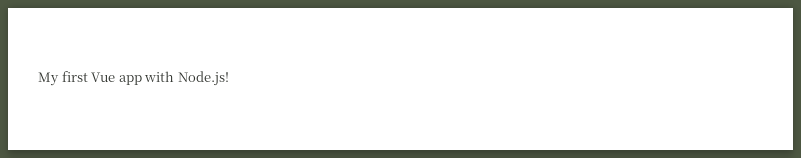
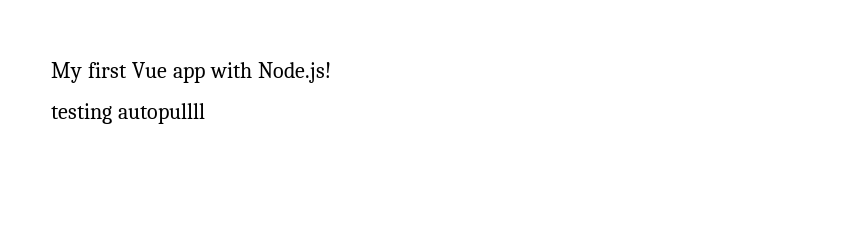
+ testing autopullll

